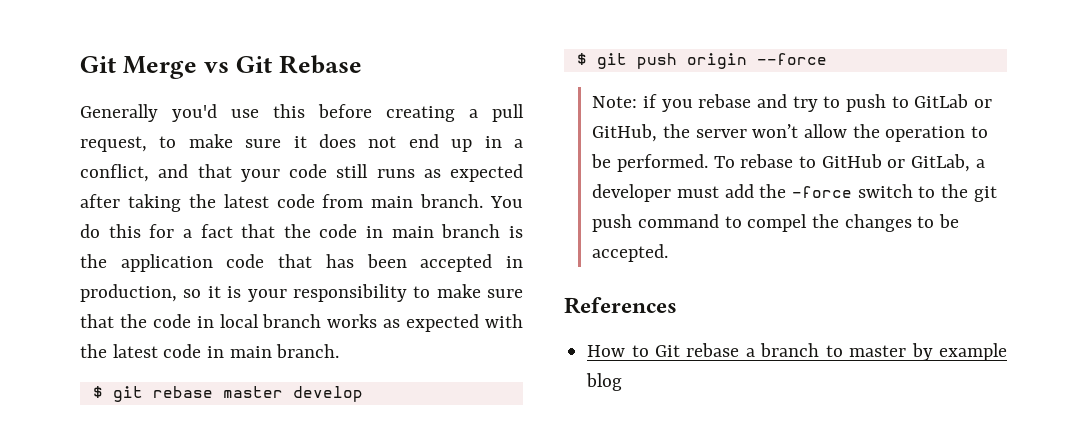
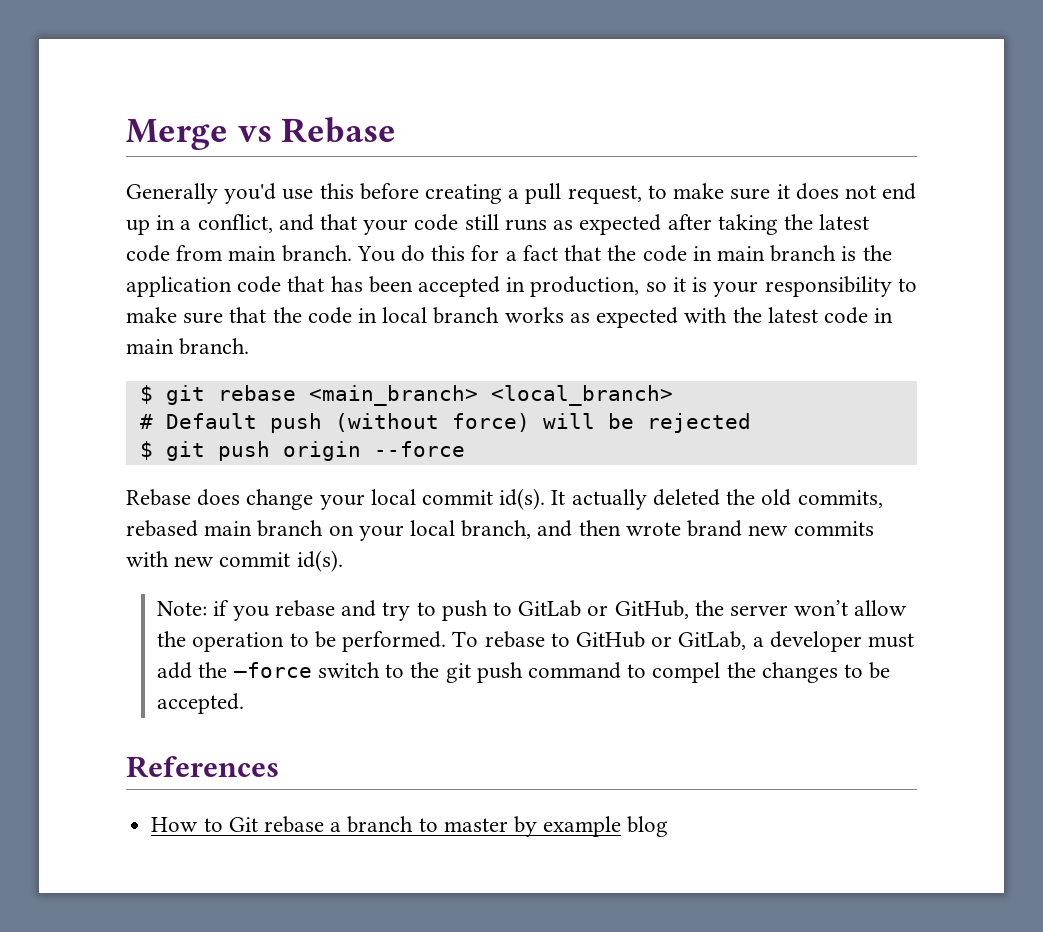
- Git Merge vs Git Rebase
+ Merge vs Rebase
- $ git rebase master develop
+ $ git rebase <main_branch> <local_branch>
+ # Default push (without force) will be rejected
+ Rebase does change your local commit id(s). It actually deleted the old commits, rebased main branch on your local branch, and then wrote brand new commits with new commit id(s).

